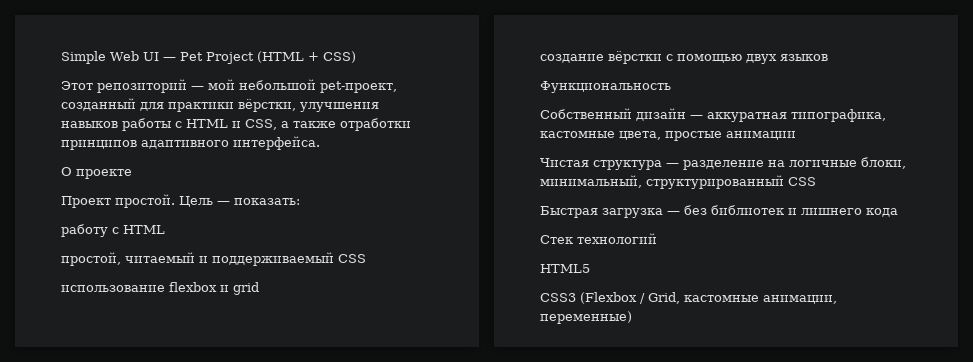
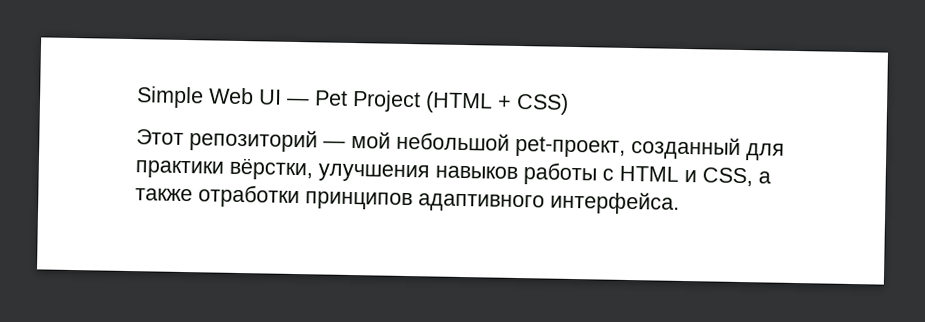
- О проекте
- Проект простой. Цель — показать:
- работу с HTML
- простой, читаемый и поддерживаемый CSS
- использование flexbox и grid
- создание вёрстки с помощью двух языков
- Функциональность
- Собственный дизайн — аккуратная типографика, кастомные цвета, простые анимации
- Чистая структура — разделение на логичные блоки, минимальный, структурированный CSS
- Быстрая загрузка — без библиотек и лишнего кода
- Стек технологий
- HTML5
- CSS3 (Flexbox / Grid, кастомные анимации, переменные)

